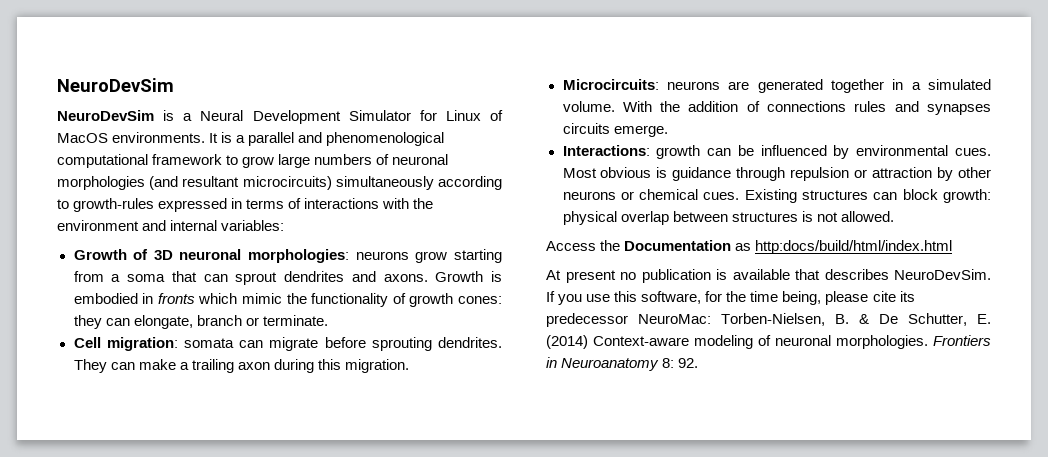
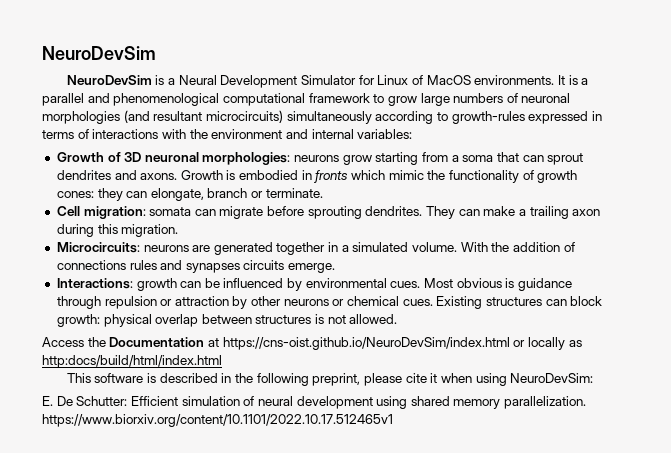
- Access the Documentation as http:docs/build/html/index.html
- At present no publication is available that describes NeuroDevSim. If you use this software, for the time being, please cite its predecessor NeuroMac: Torben-Nielsen, B. & De Schutter, E. (2014) Context-aware modeling of neuronal morphologies. Frontiers in Neuroanatomy 8: 92.
+ Access the Documentation at https://cns-oist.github.io/NeuroDevSim/index.html or locally as http:docs/build/html/index.html
+ This software is described in the following preprint, please cite it when using NeuroDevSim:
+ E. De Schutter: Efficient simulation of neural development using shared memory parallelization. https://www.biorxiv.org/content/10.1101/2022.10.17.512465v1

